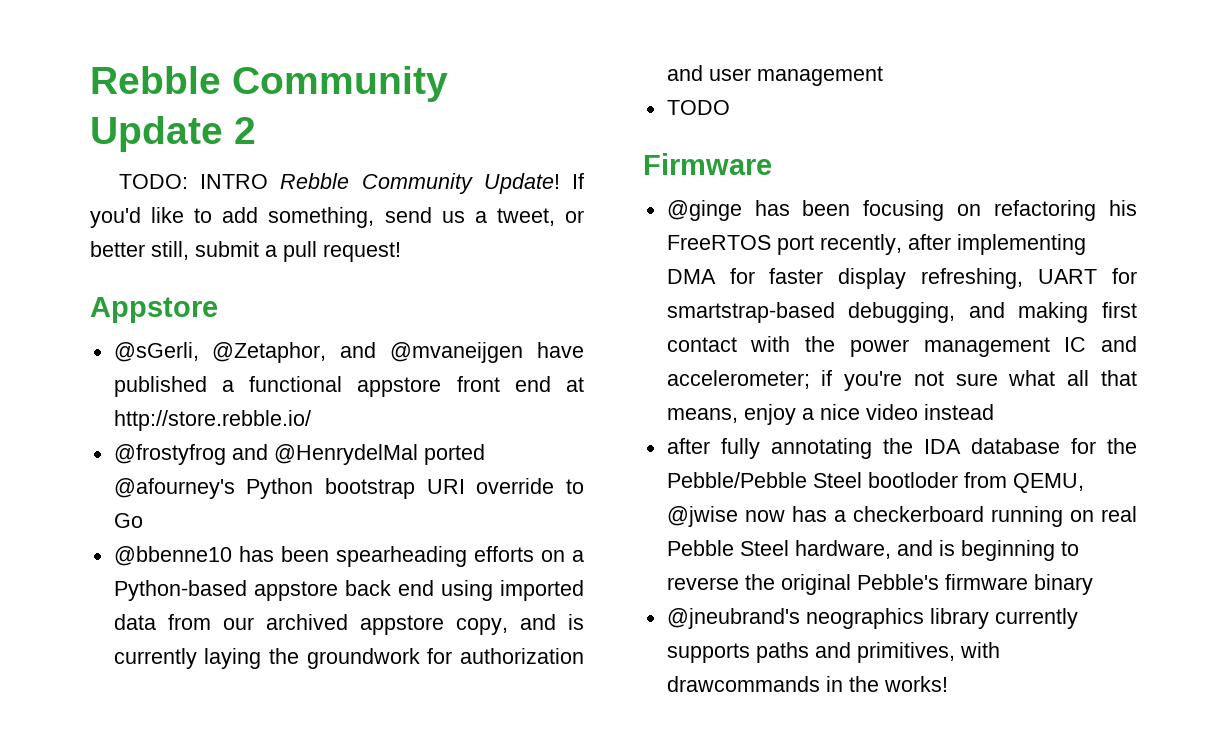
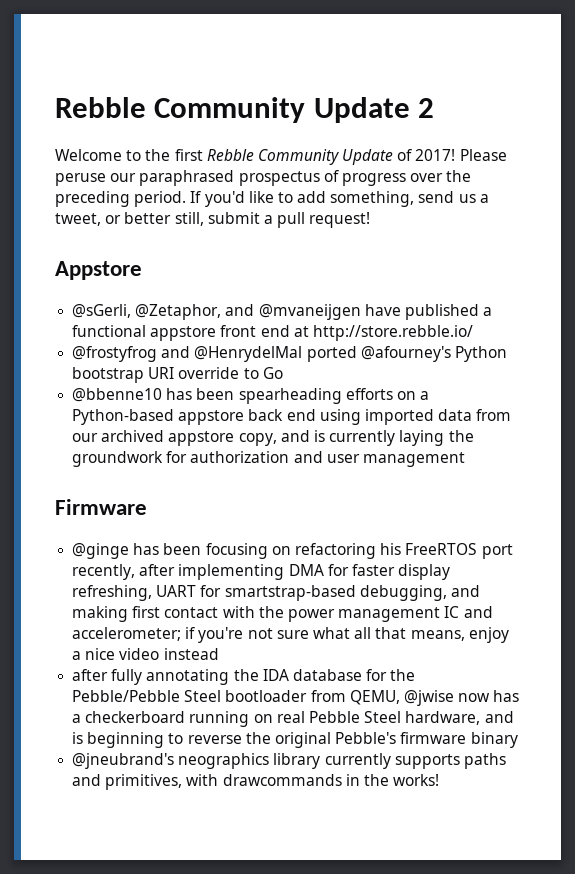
- TODO: INTRO Rebble Community Update!
+ Welcome to the first Rebble Community Update of 2017! Please peruse our paraphrased prospectus of progress over the preceding period.
- TODO
- after fully annotating the IDA database for the Pebble/Pebble Steel bootloder from QEMU, @jwise now has a checkerboard running on real Pebble Steel hardware, and is beginning to reverse the original Pebble's firmware binary
+ after fully annotating the IDA database for the Pebble/Pebble Steel bootloader from QEMU, @jwise now has a checkerboard running on real Pebble Steel hardware, and is beginning to reverse the original Pebble's firmware binary

